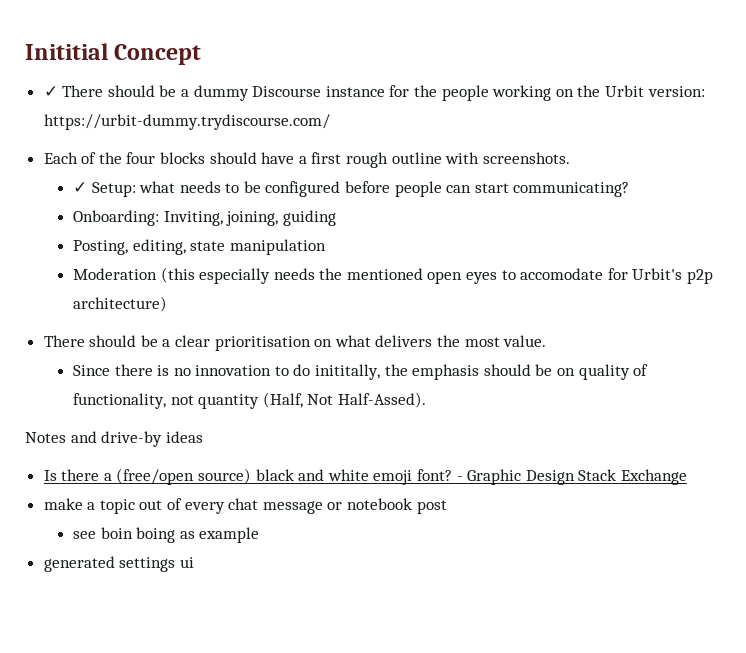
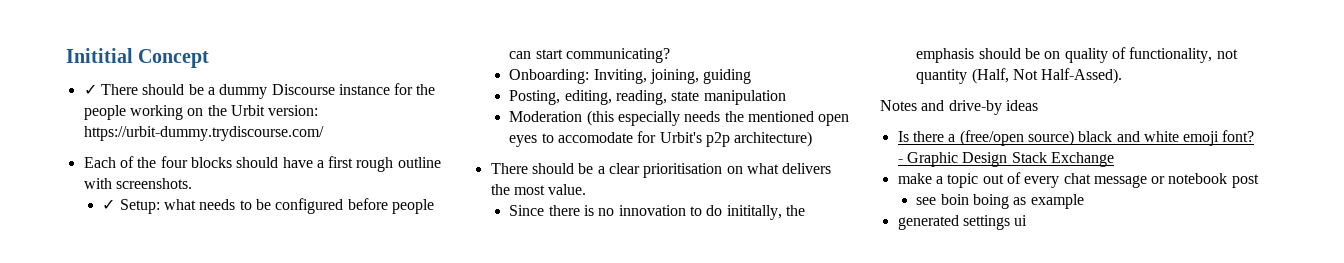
- Posting, editing, state manipulation
+ Posting, editing, reading, state manipulation

